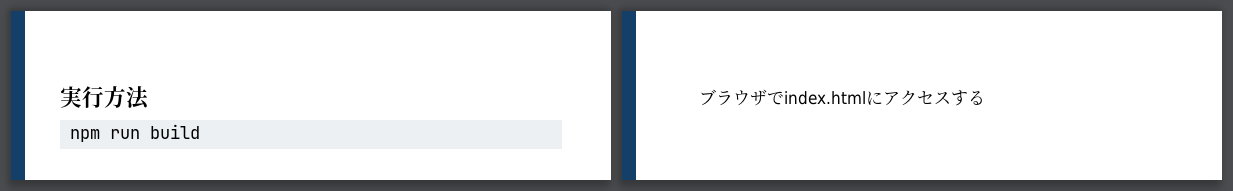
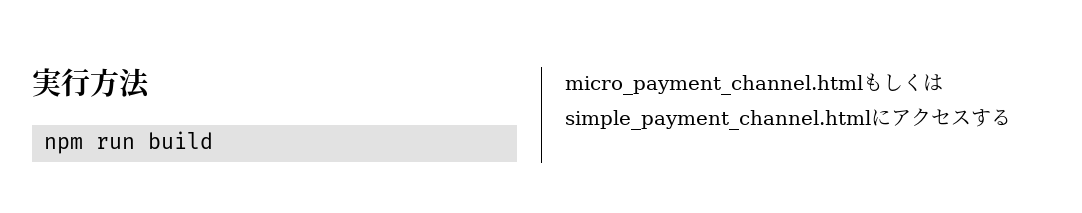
- ブラウザでindex.htmlにアクセスする
+ micro_payment_channel.htmlもしくはsimple_payment_channel.htmlにアクセスする

